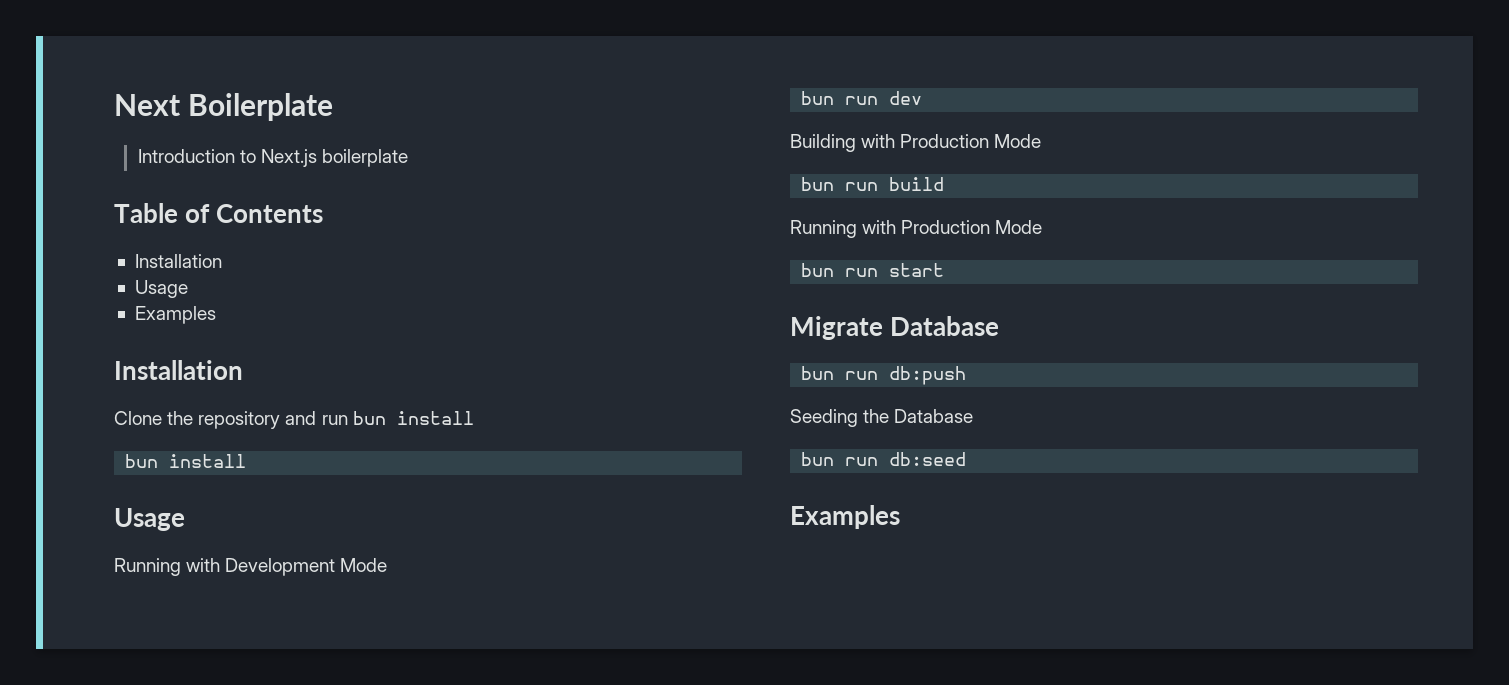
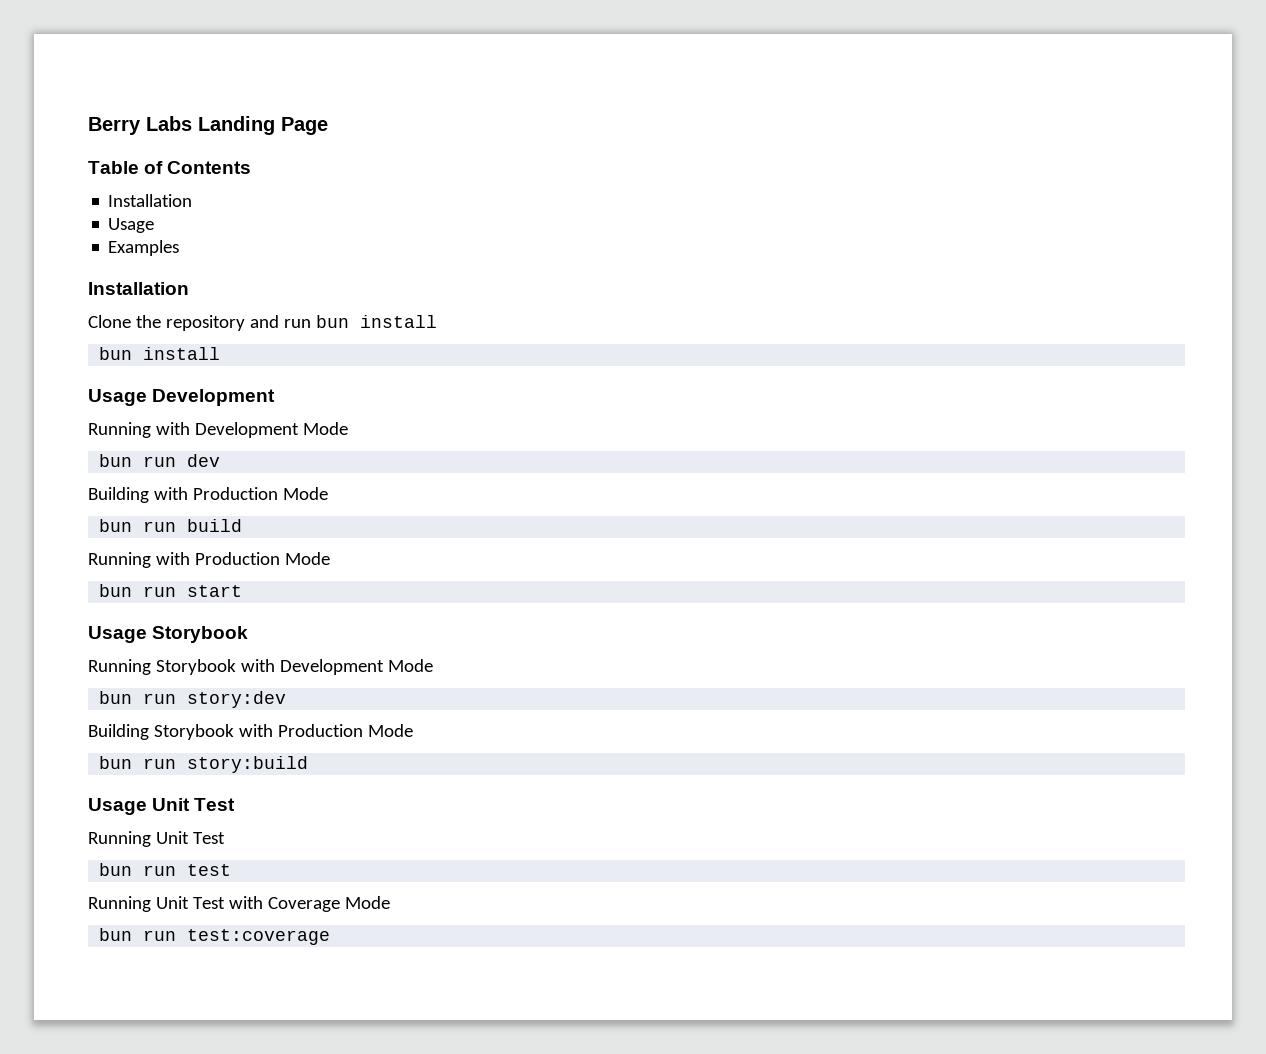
- Next Boilerplate
- Introduction to Next.js boilerplate
+ Berry Labs Landing Page
  Clone the repository and run bun install
  bun install
- Usage
+ Usage Development
- Migrate Database
- bun run db:push
- Seeding the Database
- bun run db:seed
- Examples
+ Usage Storybook
+ Running Storybook with Development Mode
+ bun run story:dev
+ Building Storybook with Production Mode
+ bun run story:build
+ Usage Unit Test
+ Running Unit Test
+ bun run test
+ Running Unit Test with Coverage Mode
+ bun run test:coverage

